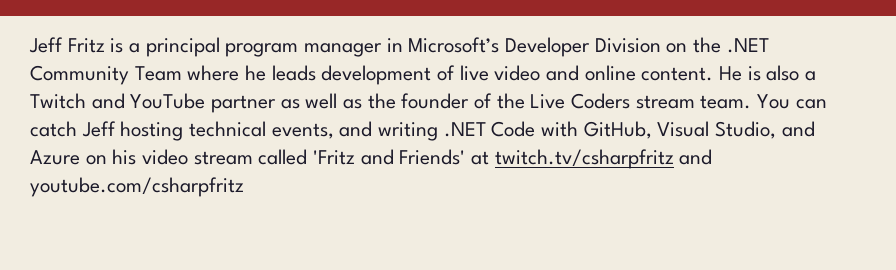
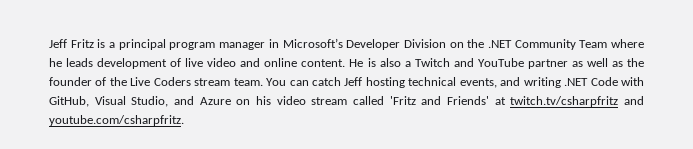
- You can catch Jeff hosting technical events, and writing .NET Code with GitHub, Visual Studio, and Azure on his video stream called 'Fritz and Friends' at twitch.tv/csharpfritz and youtube.com/csharpfritz
+ You can catch Jeff hosting technical events, and writing .NET Code with GitHub, Visual Studio, and Azure on his video stream called 'Fritz and Friends' at twitch.tv/csharpfritz and youtube.com/csharpfritz.

